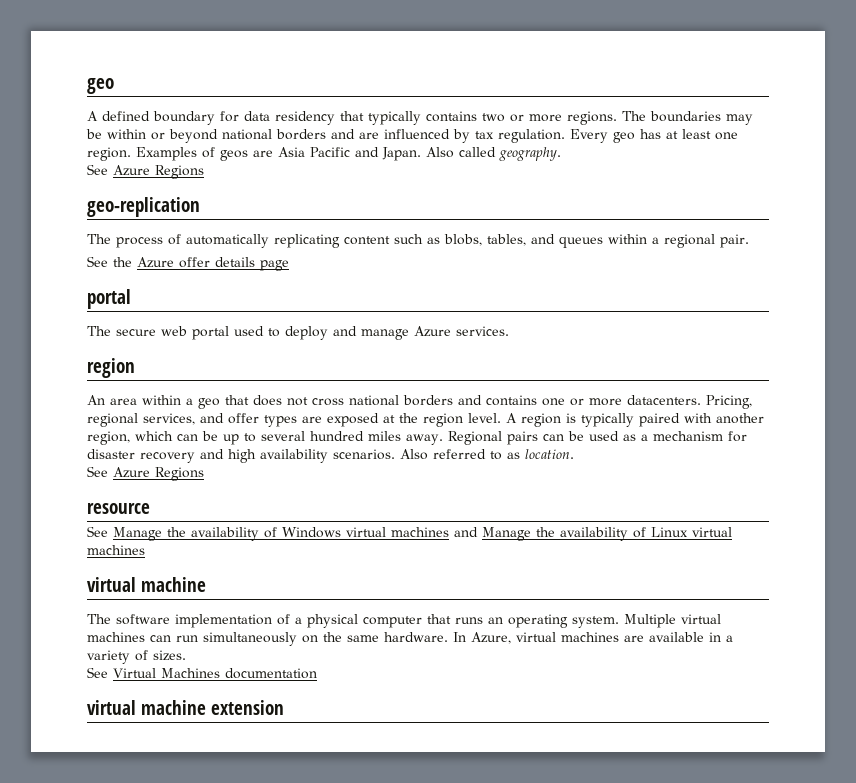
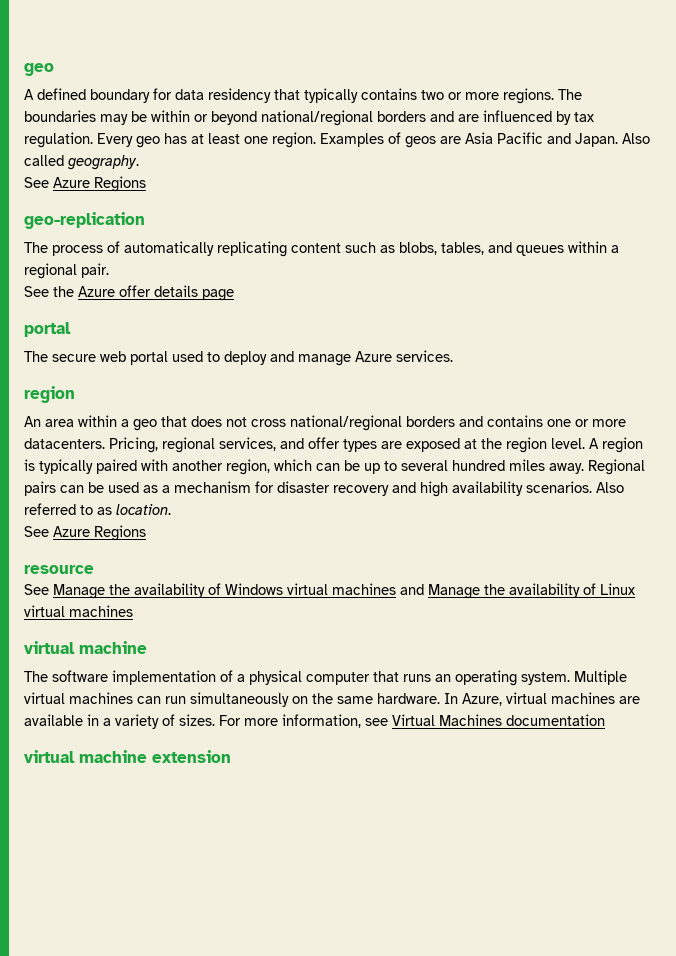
- The boundaries may be within or beyond national borders and are influenced by tax regulation.
+ The boundaries may be within or beyond national/regional borders and are influenced by tax regulation.
- An area within a geo that does not cross national borders and contains one or more datacenters.
+ An area within a geo that does not cross national/regional borders and contains one or more datacenters.
- In Azure, virtual machines are available in a variety of sizes.
- See Virtual Machines documentation
+ In Azure, virtual machines are available in a variety of sizes. For more information, see Virtual Machines documentation

